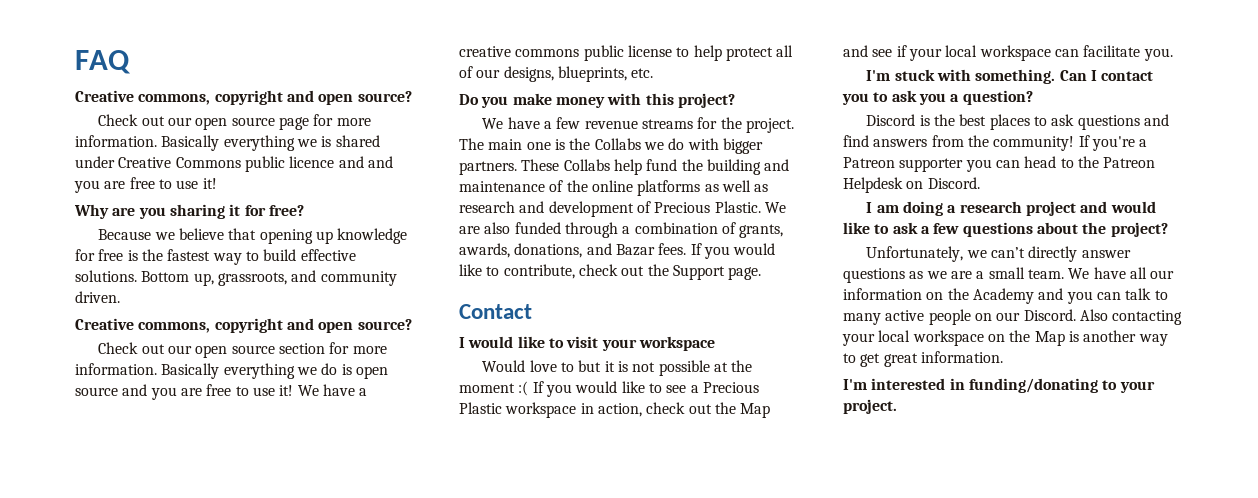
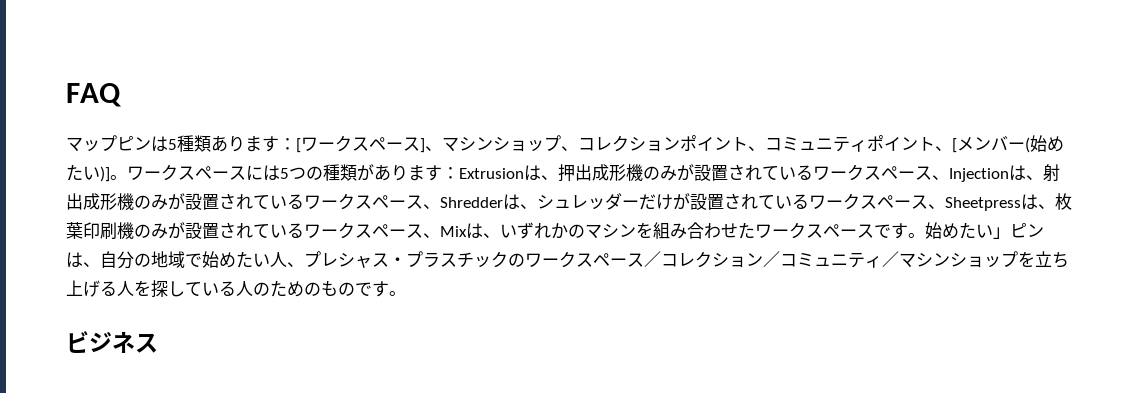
  FAQ
- Creative commons, copyright and open source?
- Check out our open source page for more information. Basically everything we is shared under Creative Commons public licence and and you are free to use it!
- Why are you sharing it for free?
- Because we believe that opening up knowledge for free is the fastest way to build effective solutions. Bottom up, grassroots, and community driven.
- Creative commons, copyright and open source?
- Check out our open source section for more information. Basically everything we do is open source and you are free to use it! We have a creative commons public license to help protect all of our designs, blueprints, etc.
- Do you make money with this project?
- We have a few revenue streams for the project. The main one is the Collabs we do with bigger partners. These Collabs help fund the building and maintenance of the online platforms as well as research and development of Precious Plastic. We are also funded through a combination of grants, awards, donations, and Bazar fees. If you would like to contribute, check out the Support page.
- Contact
- I would like to visit your workspace
- Would love to but it is not possible at the moment :( If you would like to see a Precious Plastic workspace in action, check out the Map and see if your local workspace can facilitate you.
- I'm stuck with something. Can I contact you to ask you a question?
- Discord is the best places to ask questions and find answers from the community! If you're a Patreon supporter you can head to the Patreon Helpdesk on Discord.
- I am doing a research project and would like to ask a few questions about the project?
- Unfortunately, we can’t directly answer questions as we are a small team. We have all our information on the Academy and you can talk to many active people on our Discord. Also contacting your local workspace on the Map is another way to get great information.
- I'm interested in funding/donating to your project.
+ マップピンは5種類あります：[ワークスペース]、マシンショップ、コレクションポイント、コミュニティポイント、[メンバー(始めたい)]。ワークスペースには5つの種類があります：Extrusionは、押出成形機のみが設置されているワークスペース、Injectionは、射出成形機のみが設置されているワークスペース、Shredderは、シュレッダーだけが設置されているワークスペース、Sheetpressは、枚葉印刷機のみが設置されているワークスペース、Mixは、いずれかのマシンを組み合わせたワークスペースです。始めたい」ピンは、自分の地域で始めたい人、プレシャス・プラスチックのワークスペース／コレクション／コミュニティ／マシンショップを立ち上げる人を探している人のためのものです。
+ ビジネス

